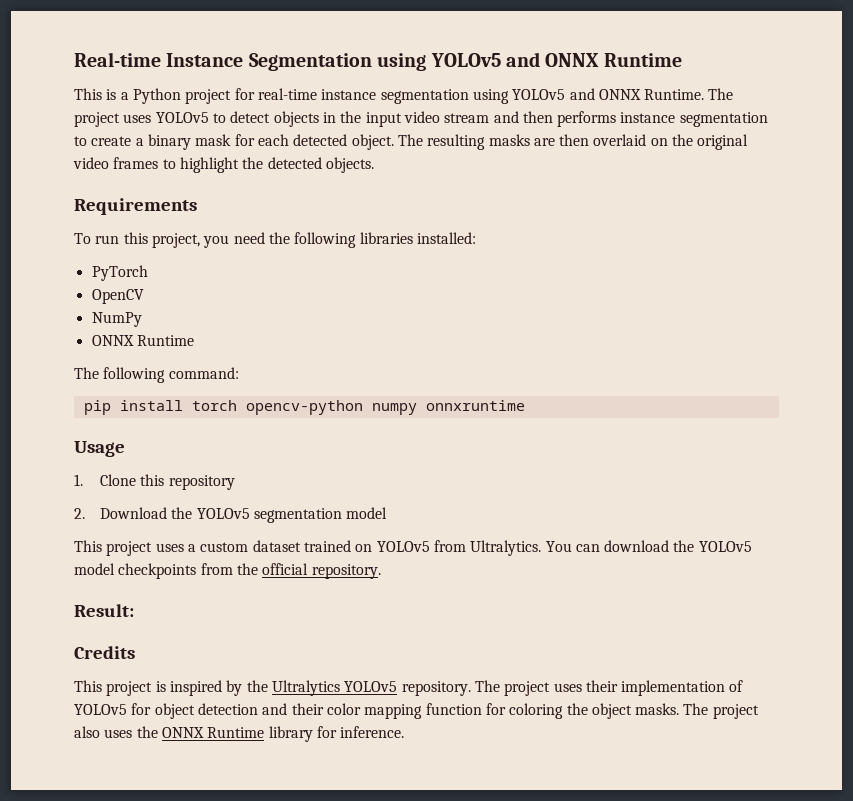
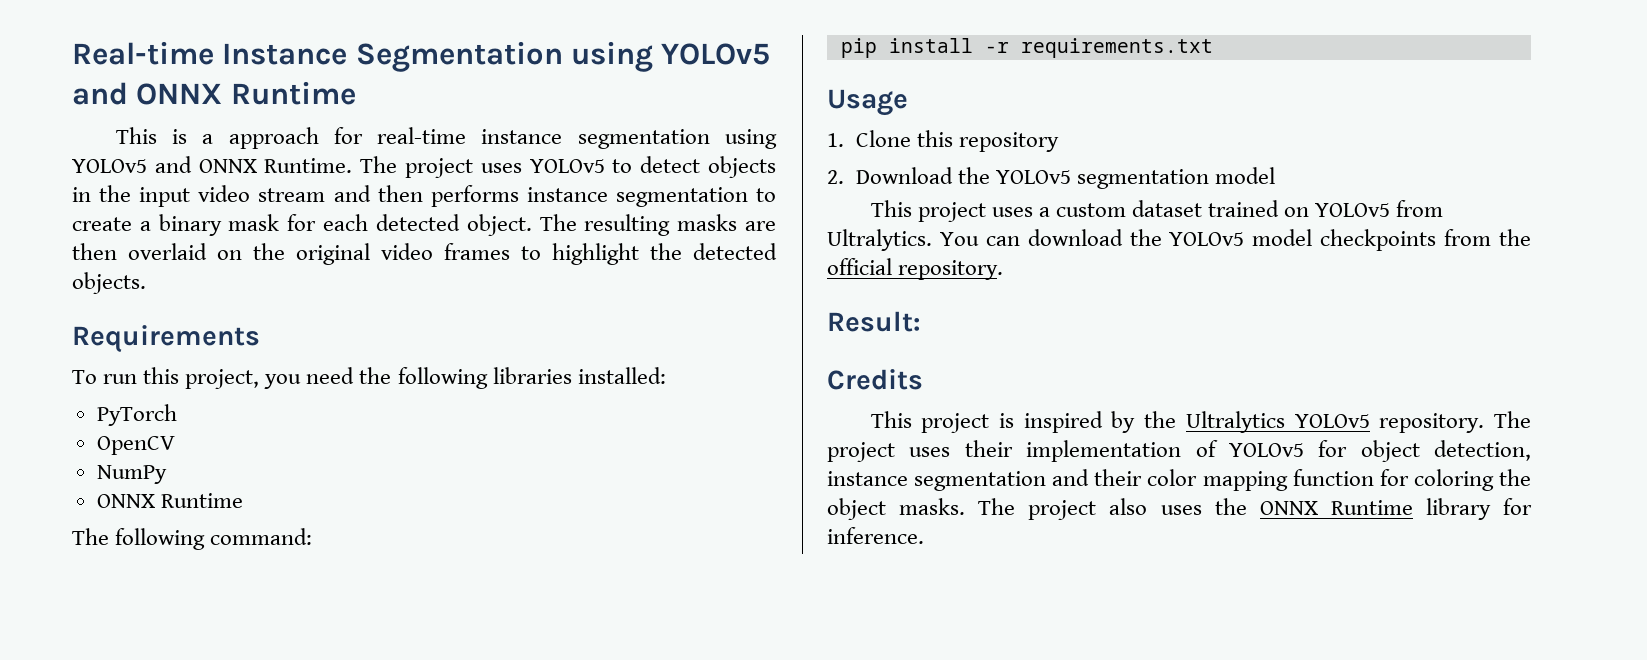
- This is a Python project for real-time instance segmentation using YOLOv5 and ONNX Runtime.
+ This is a approach for real-time instance segmentation using YOLOv5 and ONNX Runtime.
- pip install torch opencv-python numpy onnxruntime
+ pip install -r requirements.txt
- The project uses their implementation of YOLOv5 for object detection and their color mapping function for coloring the object masks.
+ The project uses their implementation of YOLOv5 for object detection, instance segmentation and their color mapping function for coloring the object masks.

